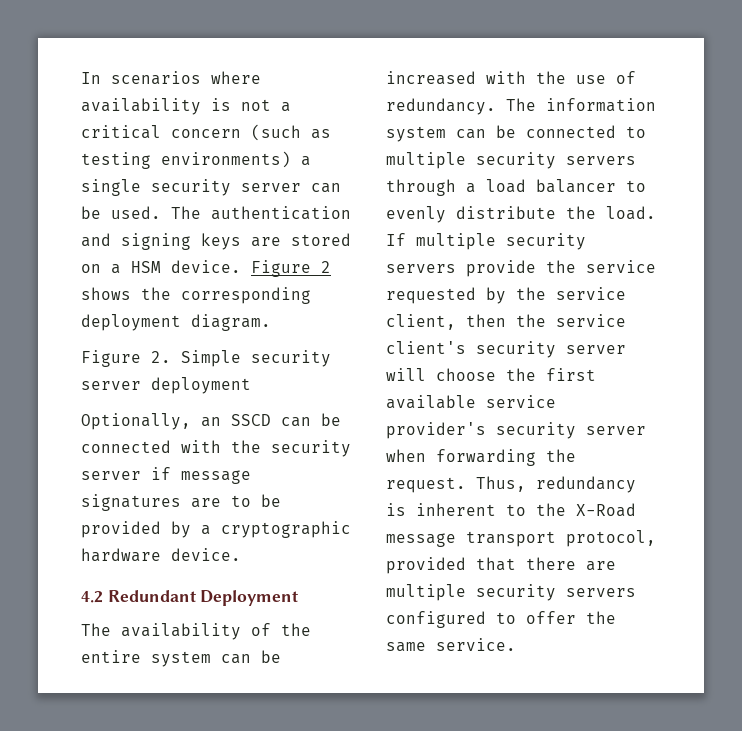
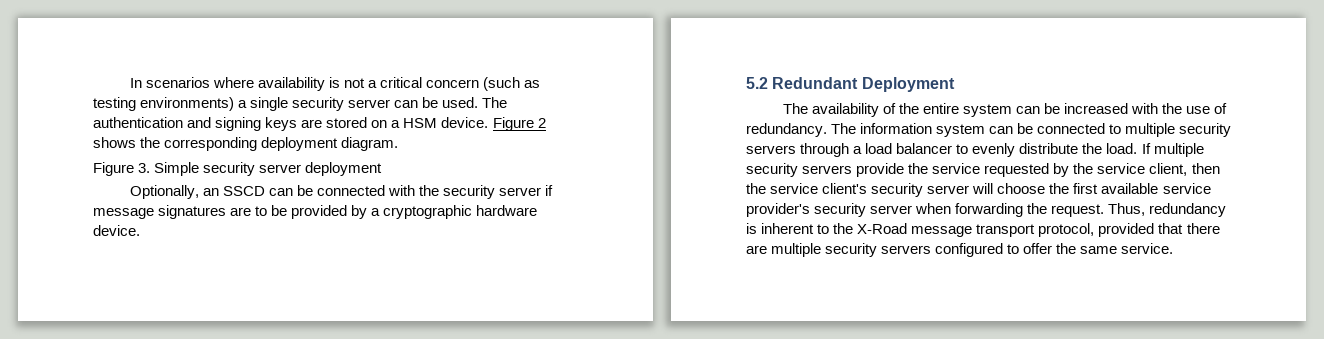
- Figure 2. Simple security server deployment
+ Figure 3. Simple security server deployment
- 4.2 Redundant Deployment
+ 5.2 Redundant Deployment

